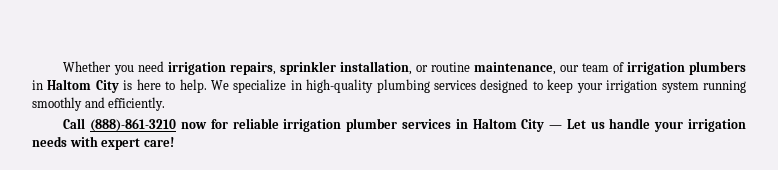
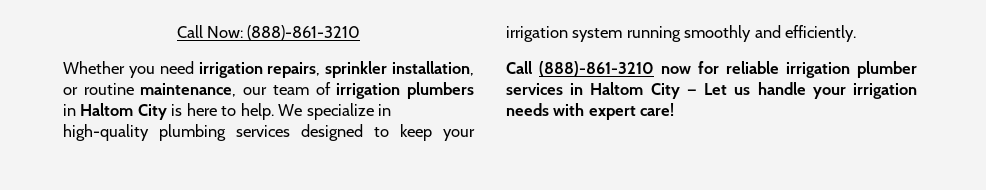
+ Call Now: (888)-861-3210

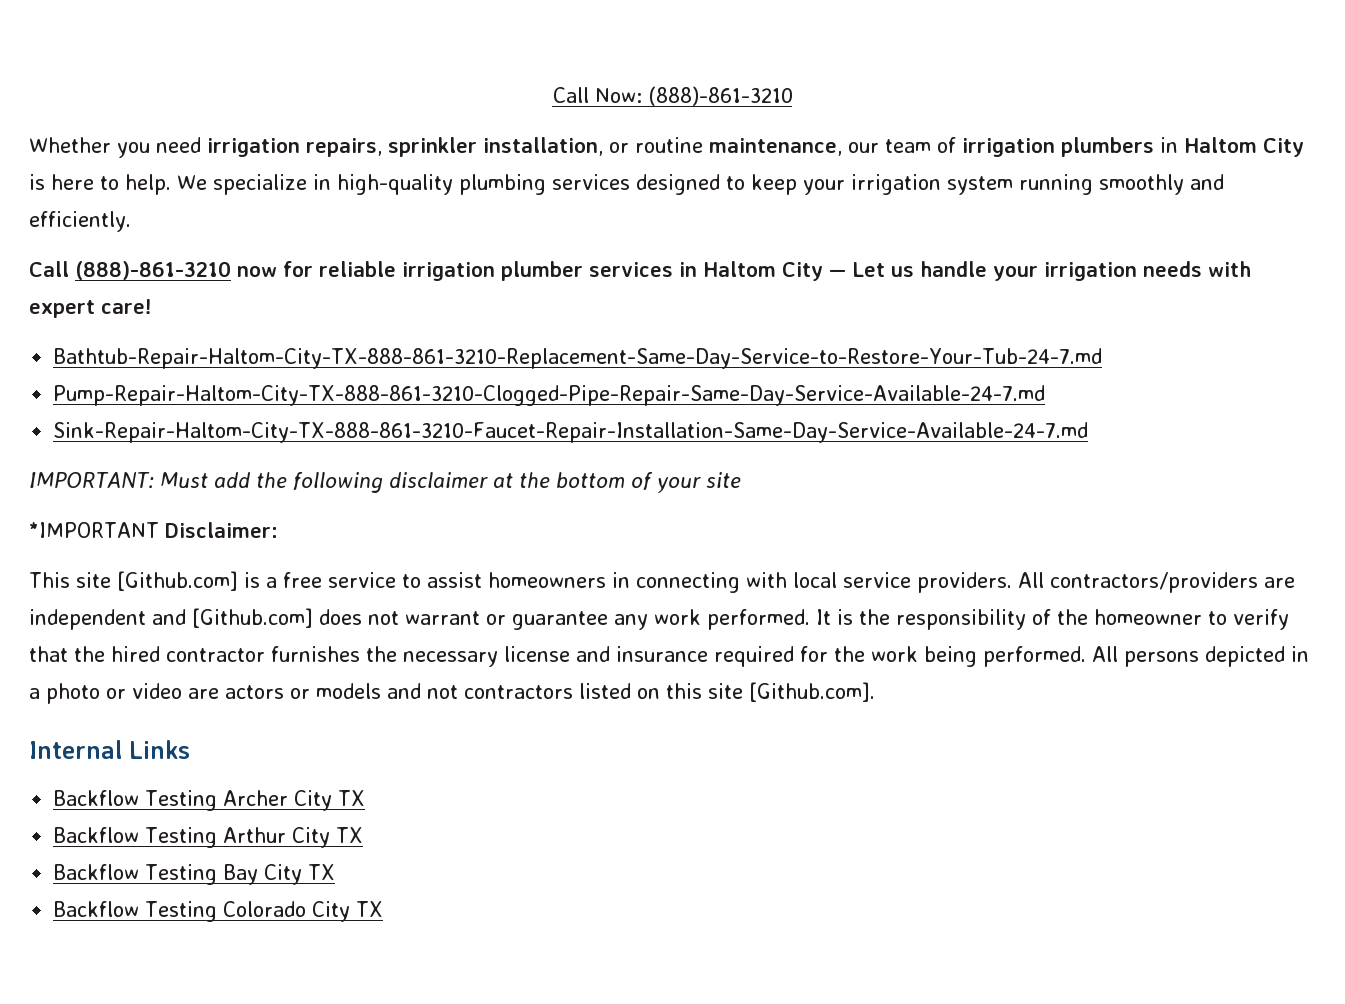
+ Bathtub-Repair-Haltom-City-TX-888-861-3210-Replacement-Same-Day-Service-to-Restore-Your-Tub-24-7.md
+ Pump-Repair-Haltom-City-TX-888-861-3210-Clogged-Pipe-Repair-Same-Day-Service-Available-24-7.md
+ Sink-Repair-Haltom-City-TX-888-861-3210-Faucet-Repair-Installation-Same-Day-Service-Available-24-7.md
+ IMPORTANT: Must add the following disclaimer at the bottom of your site
+ *IMPORTANT Disclaimer:
+ This site [Github.com] is a free service to assist homeowners in connecting with local service providers. All contractors/providers are independent and [Github.com] does not warrant or guarantee any work performed. It is the responsibility of the homeowner to verify that the hired contractor furnishes the necessary license and insurance required for the work being performed. All persons depicted in a photo or video are actors or models and not contractors listed on this site [Github.com].
+ Internal Links
+ Backflow Testing Archer City TX
+ Backflow Testing Arthur City TX
+ Backflow Testing Bay City TX
+ Backflow Testing Colorado City TX

